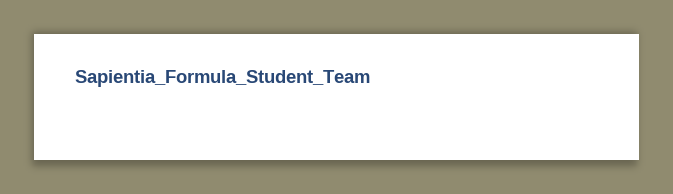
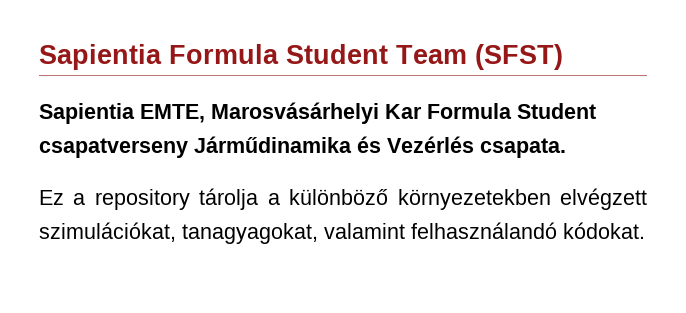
- Sapientia_Formula_Student_Team
+ Sapientia Formula Student Team (SFST)
+ Sapientia EMTE, Marosvásárhelyi Kar Formula Student csapatverseny Járműdinamika és Vezérlés csapata.
+ Ez a repository tárolja a különböző környezetekben elvégzett szimulációkat, tanagyagokat, valamint felhasználandó kódokat.

